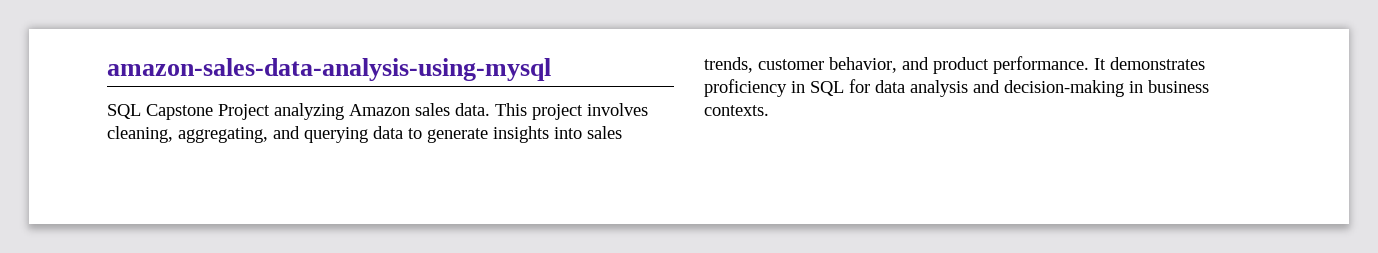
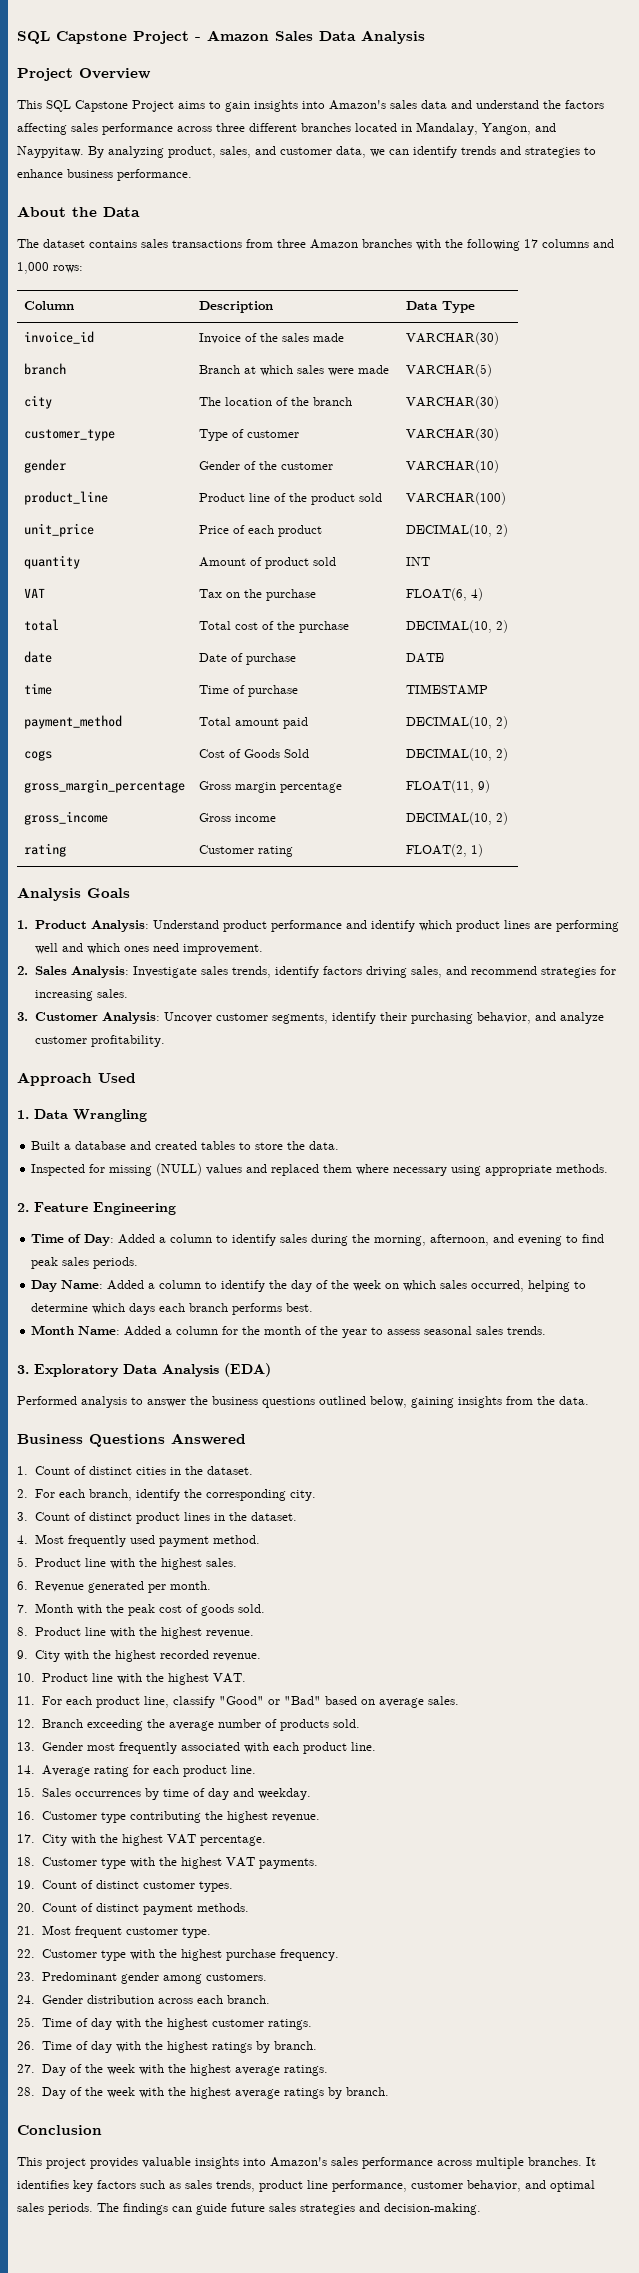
- amazon-sales-data-analysis-using-mysql
- SQL Capstone Project analyzing Amazon sales data. This project involves cleaning, aggregating, and querying data to generate insights into sales trends, customer behavior, and product performance. It demonstrates proficiency in SQL for data analysis and decision-making in business contexts.
+ SQL Capstone Project - Amazon Sales Data Analysis
+ Project Overview
+ This SQL Capstone Project aims to gain insights into Amazon's sales data and understand the factors affecting sales performance across three different branches located in Mandalay, Yangon, and Naypyitaw. By analyzing product, sales, and customer data, we can identify trends and strategies to enhance business performance.
+ About the Data
+ The dataset contains sales transactions from three Amazon branches with the following 17 columns and 1,000 rows:
+ Column | Description | Data Type
+ invoice_id | Invoice of the sales made | VARCHAR(30)
+ branch | Branch at which sales were made | VARCHAR(5)
+ city | The location of the branch | VARCHAR(30)
+ customer_type | Type of customer | VARCHAR(30)
+ gender | Gender of the customer | VARCHAR(10)
+ product_line | Product line of the product sold | VARCHAR(100)
+ unit_price | Price of each product | DECIMAL(10, 2)
+ quantity | Amount of product sold | INT
+ VAT | Tax on the purchase | FLOAT(6, 4)
+ total | Total cost of the purchase | DECIMAL(10, 2)
+ date | Date of purchase | DATE
+ time | Time of purchase | TIMESTAMP
+ payment_method | Total amount paid | DECIMAL(10, 2)
+ cogs | Cost of Goods Sold | DECIMAL(10, 2)
+ gross_margin_percentage | Gross margin percentage | FLOAT(11, 9)
+ gross_income | Gross income | DECIMAL(10, 2)
+ rating | Customer rating | FLOAT(2, 1)
+ Analysis Goals
+ 1. Product Analysis: Understand product performance and identify which product lines are performing well and which ones need improvement.
+ 2. Sales Analysis: Investigate sales trends, identify factors driving sales, and recommend strategies for increasing sales.
+ 3. Customer Analysis: Uncover customer segments, identify their purchasing behavior, and analyze customer profitability.
+ Approach Used
+ 1. Data Wrangling
+ Built a database and created tables to store the data.
+ Inspected for missing (NULL) values and replaced them where necessary using appropriate methods.
+ 2. Feature Engineering
+ Time of Day: Added a column to identify sales during the morning, afternoon, and evening to find peak sales periods.
+ Day Name: Added a column to identify the day of the week on which sales occurred, helping to determine which days each branch performs best.
+ Month Name: Added a column for the month of the year to assess seasonal sales trends.
+ 3. Exploratory Data Analysis (EDA)
+ Performed analysis to answer the business questions outlined below, gaining insights from the data.
+ Business Questions Answered
+ 1. Count of distinct cities in the dataset.
+ 2. For each branch, identify the corresponding city.
+ 3. Count of distinct product lines in the dataset.
+ 4. Most frequently used payment method.
+ 5. Product line with the highest sales.
+ 6. Revenue generated per month.
+ 7. Month with the peak cost of goods sold.
+ 8. Product line with the highest revenue.
+ 9. City with the highest recorded revenue.
+ 10. Product line with the highest VAT.
+ 11. For each product line, classify "Good" or "Bad" based on average sales.
+ 12. Branch exceeding the average number of products sold.
+ 13. Gender most frequently associated with each product line.
+ 14. Average rating for each product line.
+ 15. Sales occurrences by time of day and weekday.
+ 16. Customer type contributing the highest revenue.
+ 17. City with the highest VAT percentage.
+ 18. Customer type with the highest VAT payments.
+ 19. Count of distinct customer types.
+ 20. Count of distinct payment methods.
+ 21. Most frequent customer type.
+ 22. Customer type with the highest purchase frequency.
+ 23. Predominant gender among customers.
+ 24. Gender distribution across each branch.
+ 25. Time of day with the highest customer ratings.
+ 26. Time of day with the highest ratings by branch.
+ 27. Day of the week with the highest average ratings.
+ 28. Day of the week with the highest average ratings by branch.
+ Conclusion
+ This project provides valuable insights into Amazon's sales performance across multiple branches. It identifies key factors such as sales trends, product line performance, customer behavior, and optimal sales periods. The findings can guide future sales strategies and decision-making.

